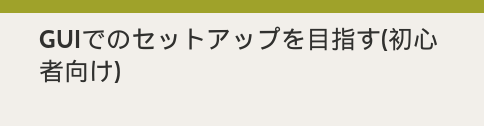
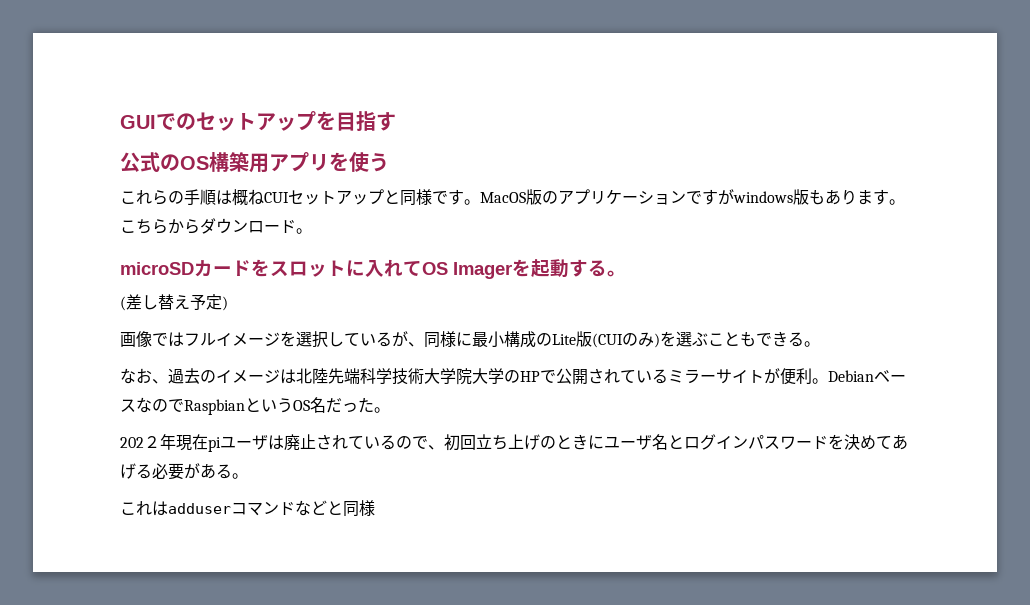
- GUIでのセットアップを目指す(初心者向け)
+ GUIでのセットアップを目指す
+ 公式のOS構築用アプリを使う
+ これらの手順は概ねCUIセットアップと同様です。MacOS版のアプリケーションですがwindows版もあります。こちらからダウンロード。
+ microSDカードをスロットに入れてOS Imagerを起動する。
+ (差し替え予定)
+ 画像ではフルイメージを選択しているが、同様に最小構成のLite版(CUIのみ)を選ぶこともできる。
+ なお、過去のイメージは北陸先端科学技術大学院大学のHPで公開されているミラーサイトが便利。DebianベースなのでRaspbianというOS名だった。
+ 202２年現在piユーザは廃止されているので、初回立ち上げのときにユーザ名とログインパスワードを決めてあげる必要がある。
+ これはadduserコマンドなどと同様

